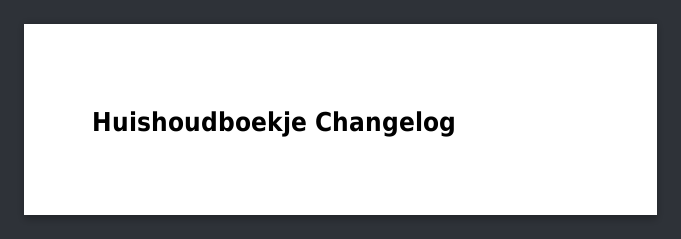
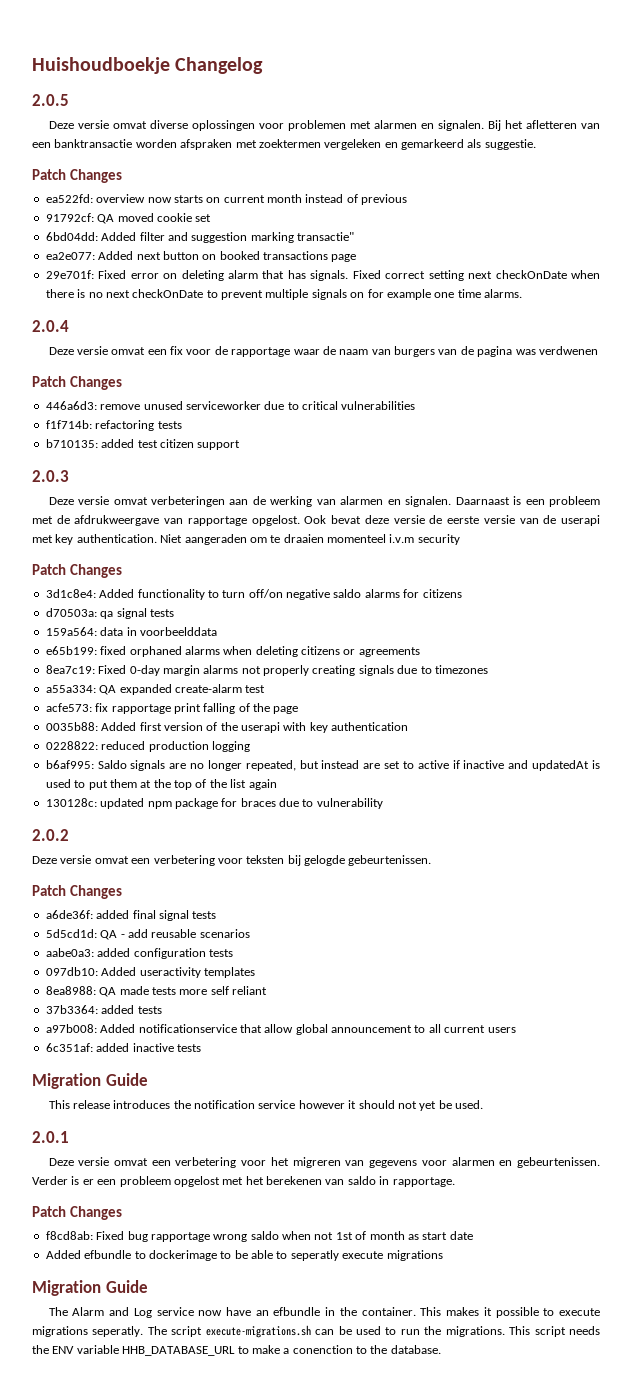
+ 2.0.5
+ Deze versie omvat diverse oplossingen voor problemen met alarmen en signalen. Bij het afletteren van een banktransactie worden afspraken met zoektermen vergeleken en gemarkeerd als suggestie.
+ Patch Changes
+ ea522fd: overview now starts on current month instead of previous
+ 91792cf: QA moved cookie set
+ 6bd04dd: Added filter and suggestion marking transactie"
+ ea2e077: Added next button on booked transactions page
+ 29e701f: Fixed error on deleting alarm that has signals. Fixed correct setting next checkOnDate when there is no next checkOnDate to prevent multiple signals on for example one time alarms.
+ 2.0.4
+ Deze versie omvat een fix voor de rapportage waar de naam van burgers van de pagina was verdwenen
+ Patch Changes
+ 446a6d3: remove unused serviceworker due to critical vulnerabilities
+ f1f714b: refactoring tests
+ b710135: added test citizen support
+ 2.0.3
+ Deze versie omvat verbeteringen aan de werking van alarmen en signalen. Daarnaast is een probleem met de afdrukweergave van rapportage opgelost. Ook bevat deze versie de eerste versie van de userapi met key authentication. Niet aangeraden om te draaien momenteel i.v.m security
+ Patch Changes
+ 3d1c8e4: Added functionality to turn off/on negative saldo alarms for citizens
+ d70503a: qa signal tests
+ 159a564: data in voorbeelddata
+ e65b199: fixed orphaned alarms when deleting citizens or agreements
+ 8ea7c19: Fixed 0-day margin alarms not properly creating signals due to timezones
+ a55a334: QA expanded create-alarm test
+ acfe573: fix rapportage print falling of the page
+ 0035b88: Added first version of the userapi with key authentication
+ 0228822: reduced production logging
+ b6af995: Saldo signals are no longer repeated, but instead are set to active if inactive and updatedAt is used to put them at the top of the list again
+ 130128c: updated npm package for braces due to vulnerability
+ 2.0.2
+ Deze versie omvat een verbetering voor teksten bij gelogde gebeurtenissen.
+ Patch Changes
+ a6de36f: added final signal tests
+ 5d5cd1d: QA - add reusable scenarios
+ aabe0a3: added configuration tests
+ 097db10: Added useractivity templates
+ 8ea8988: QA made tests more self reliant
+ 37b3364: added tests
+ a97b008: Added notificationservice that allow global announcement to all current users
+ 6c351af: added inactive tests
+ Migration Guide
+ This release introduces the notification service however it should not yet be used.
+ 2.0.1
+ Deze versie omvat een verbetering voor het migreren van gegevens voor alarmen en gebeurtenissen. Verder is er een probleem opgelost met het berekenen van saldo in rapportage.
+ Patch Changes
+ f8cd8ab: Fixed bug rapportage wrong saldo when not 1st of month as start date
+ Added efbundle to dockerimage to be able to seperatly execute migrations
+ Migration Guide
+ The Alarm and Log service now have an efbundle in the container. This makes it possible to execute migrations seperatly. The script execute-migrations.sh can be used to run the migrations. This script needs the ENV variable HHB_DATABASE_URL to make a conenction to the database.

